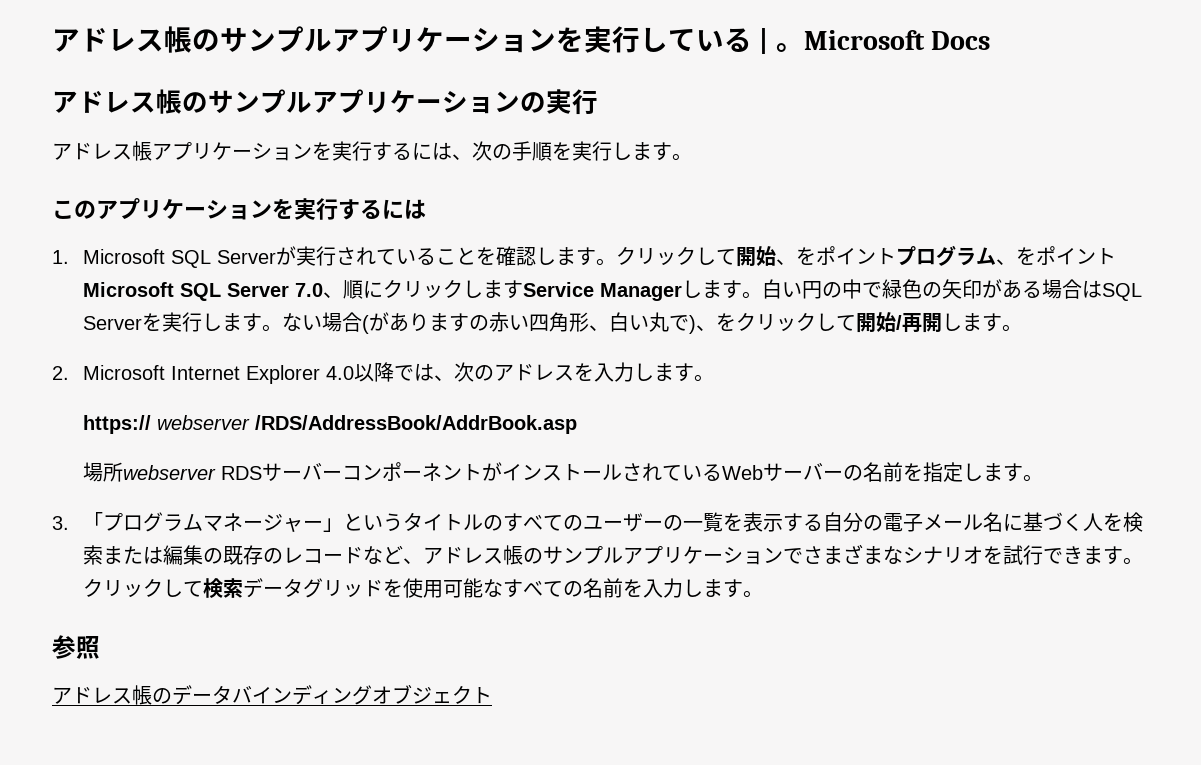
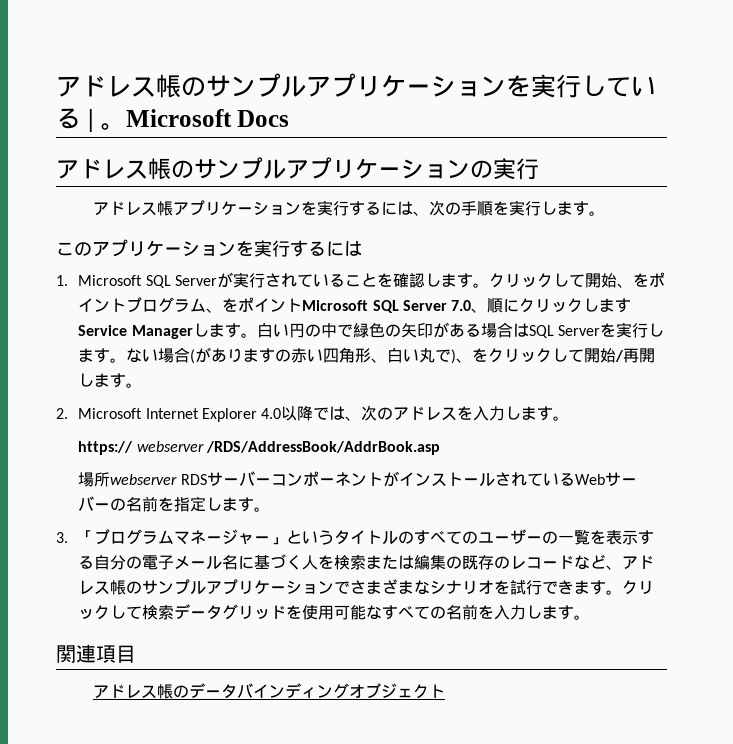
- 参照
+ 関連項目

